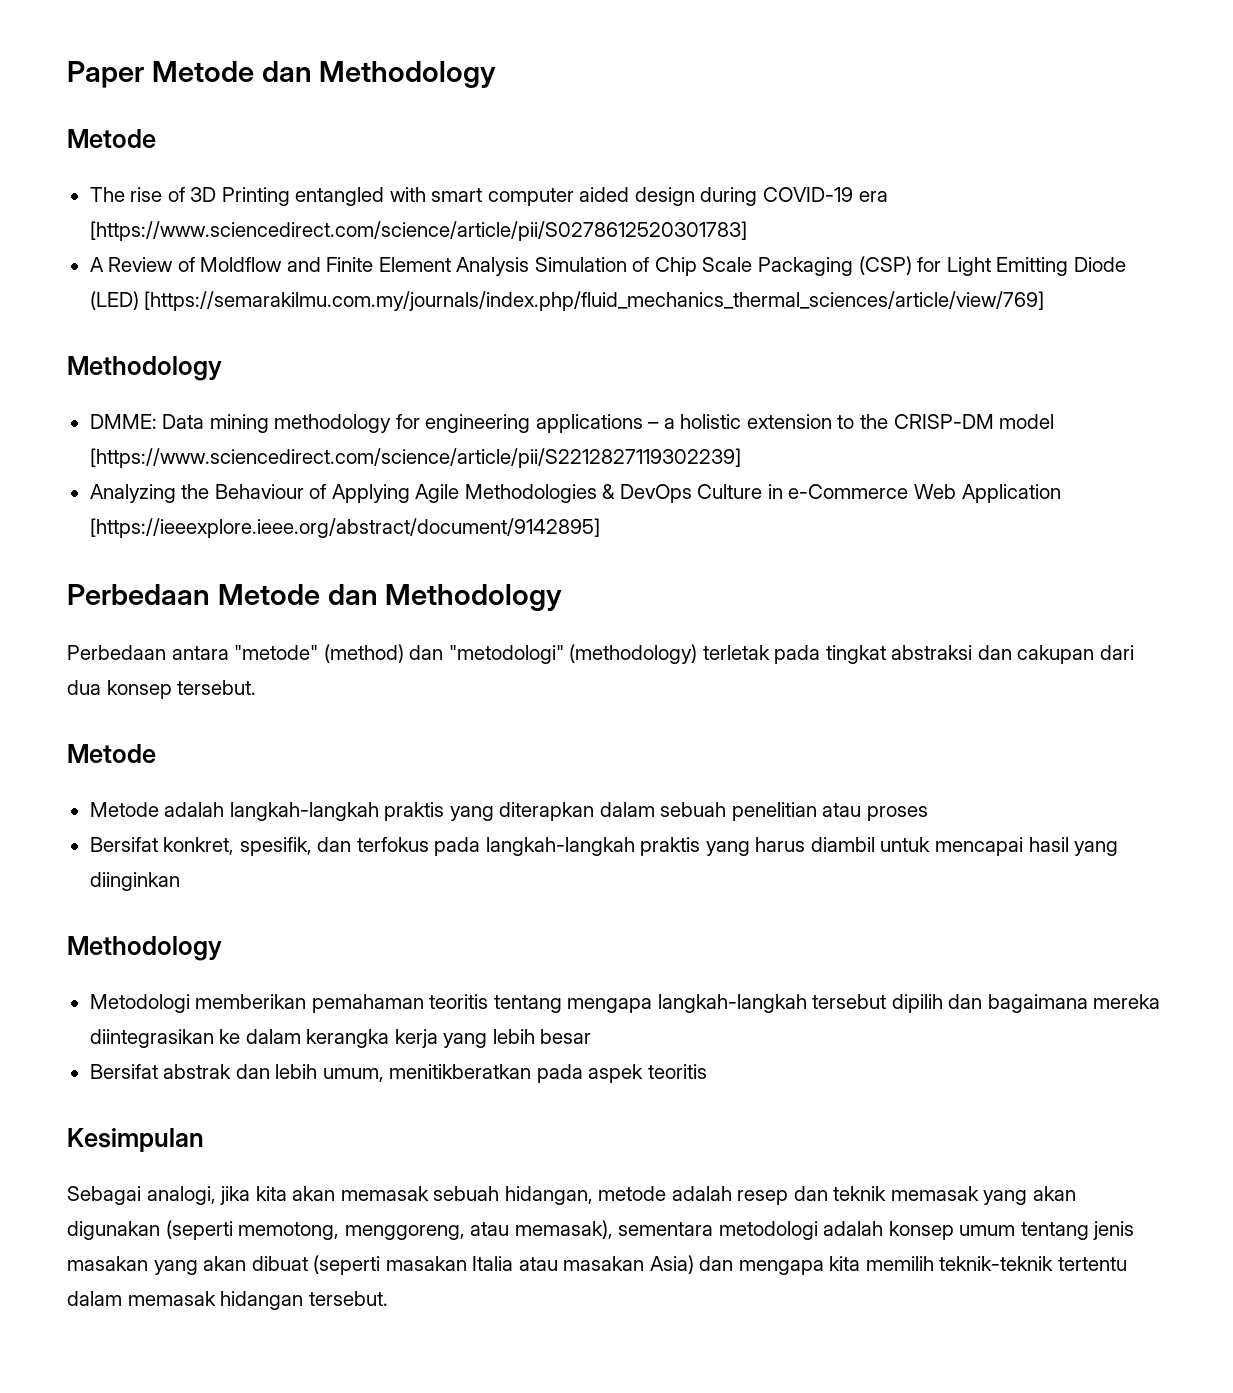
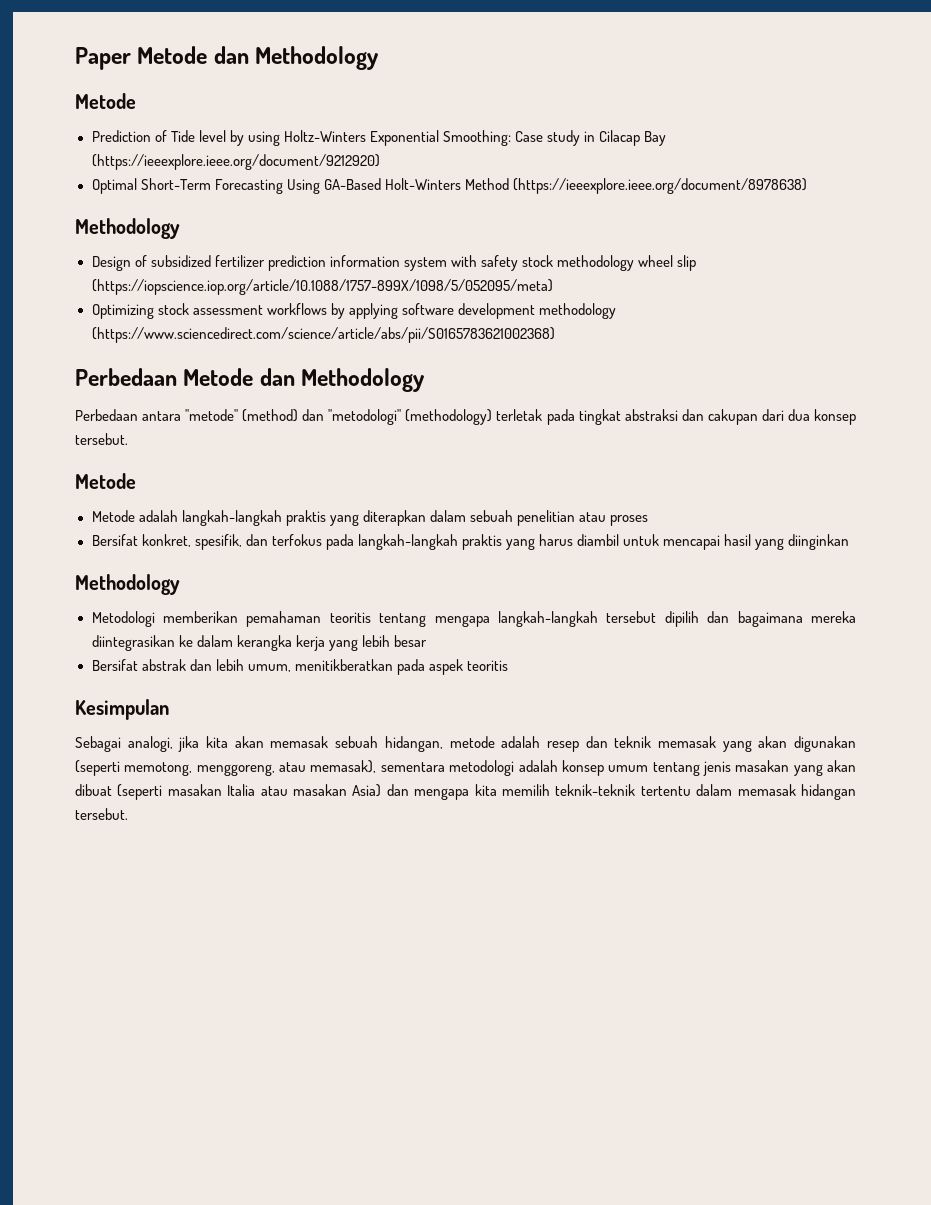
- The rise of 3D Printing entangled with smart computer aided design during COVID-19 era [https://www.sciencedirect.com/science/article/pii/S0278612520301783]
- A Review of Moldflow and Finite Element Analysis Simulation of Chip Scale Packaging (CSP) for Light Emitting Diode (LED) [https://semarakilmu.com.my/journals/index.php/fluid_mechanics_thermal_sciences/article/view/769]
+ Prediction of Tide level by using Holtz-Winters Exponential Smoothing: Case study in Cilacap Bay (https://ieeexplore.ieee.org/document/9212920)
+ Optimal Short-Term Forecasting Using GA-Based Holt-Winters Method (https://ieeexplore.ieee.org/document/8978638)
  Methodology
- DMME: Data mining methodology for engineering applications – a holistic extension to the CRISP-DM model [https://www.sciencedirect.com/science/article/pii/S2212827119302239]
- Analyzing the Behaviour of Applying Agile Methodologies & DevOps Culture in e-Commerce Web Application [https://ieeexplore.ieee.org/abstract/document/9142895]
+ Design of subsidized fertilizer prediction information system with safety stock methodology wheel slip (https://iopscience.iop.org/article/10.1088/1757-899X/1098/5/052095/meta)
+ Optimizing stock assessment workflows by applying software development methodology (https://www.sciencedirect.com/science/article/abs/pii/S0165783621002368)

